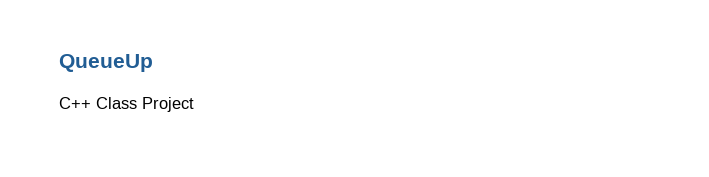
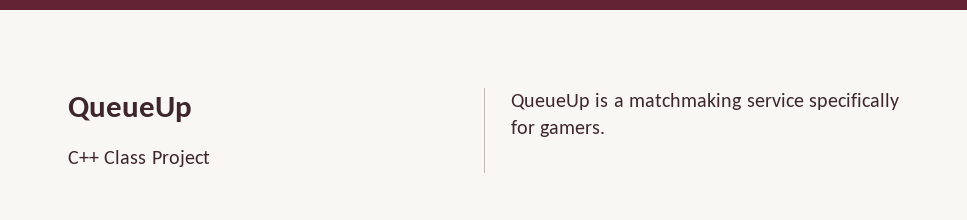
+ QueueUp is a matchmaking service specifically for gamers.

